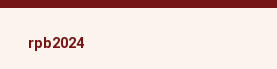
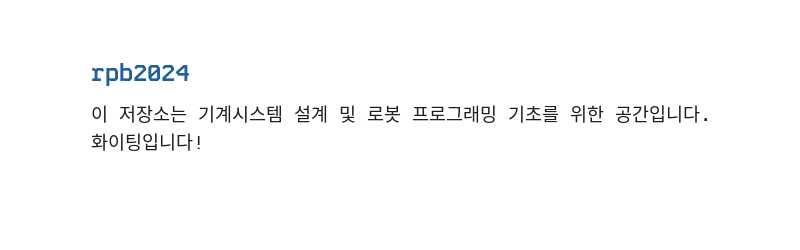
+ 이 저장소는 기계시스템 설계 및 로봇 프로그래밍 기초를 위한 공간입니다. 화이팅입니다!

